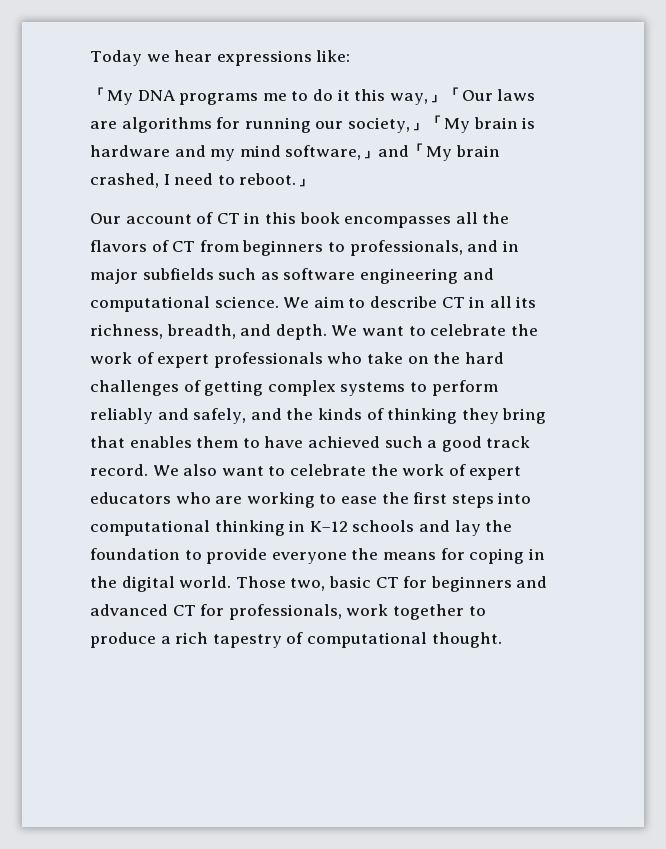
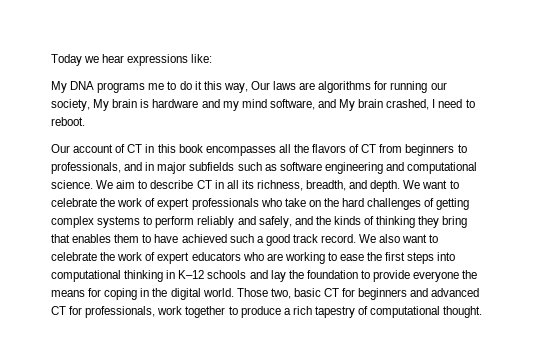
- 「My DNA programs me to do it this way,」「Our laws are algorithms for running our society,」「My brain is hardware and my mind software,」and「My brain crashed, I need to reboot.」
+ My DNA programs me to do it this way, Our laws are algorithms for running our society, My brain is hardware and my mind software, and My brain crashed, I need to reboot.

